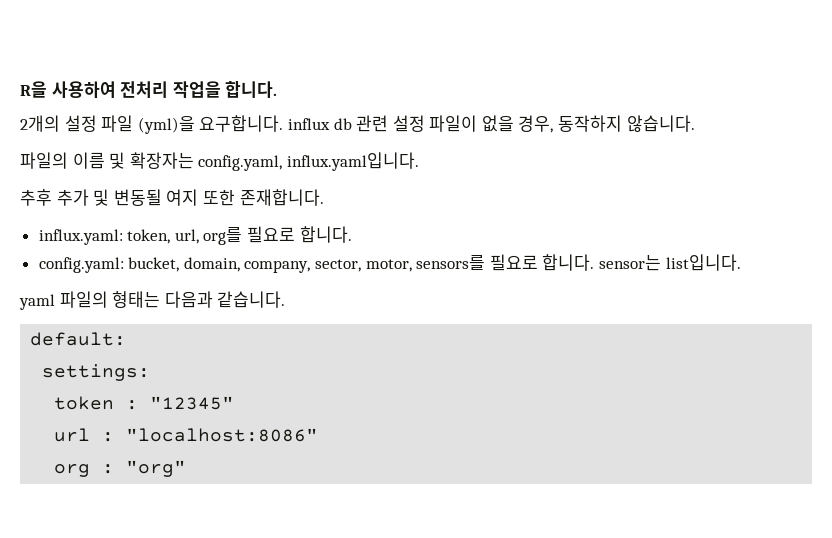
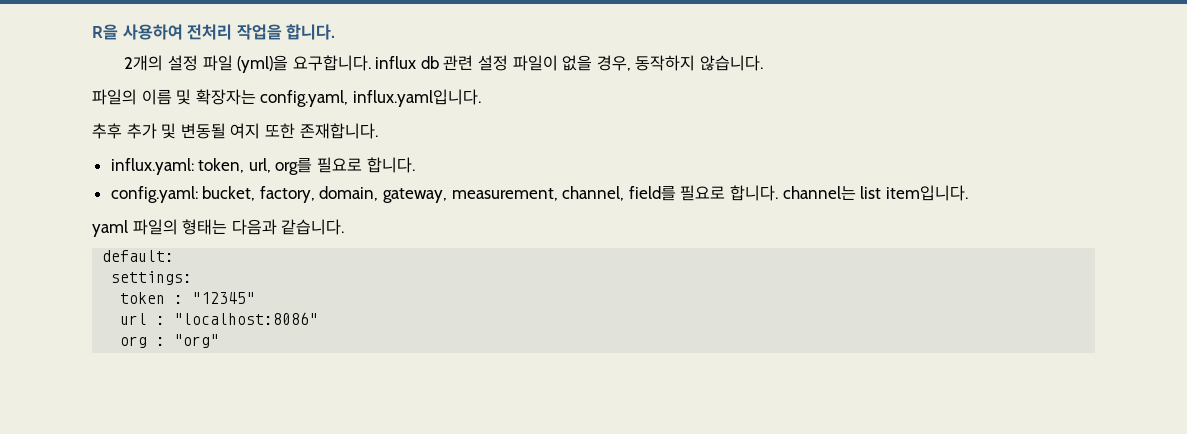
- config.yaml: bucket, domain, company, sector, motor, sensors를 필요로 합니다. sensor는 list입니다.
+ config.yaml: bucket, factory, domain, gateway, measurement, channel, field를 필요로 합니다. channel는 list item입니다.

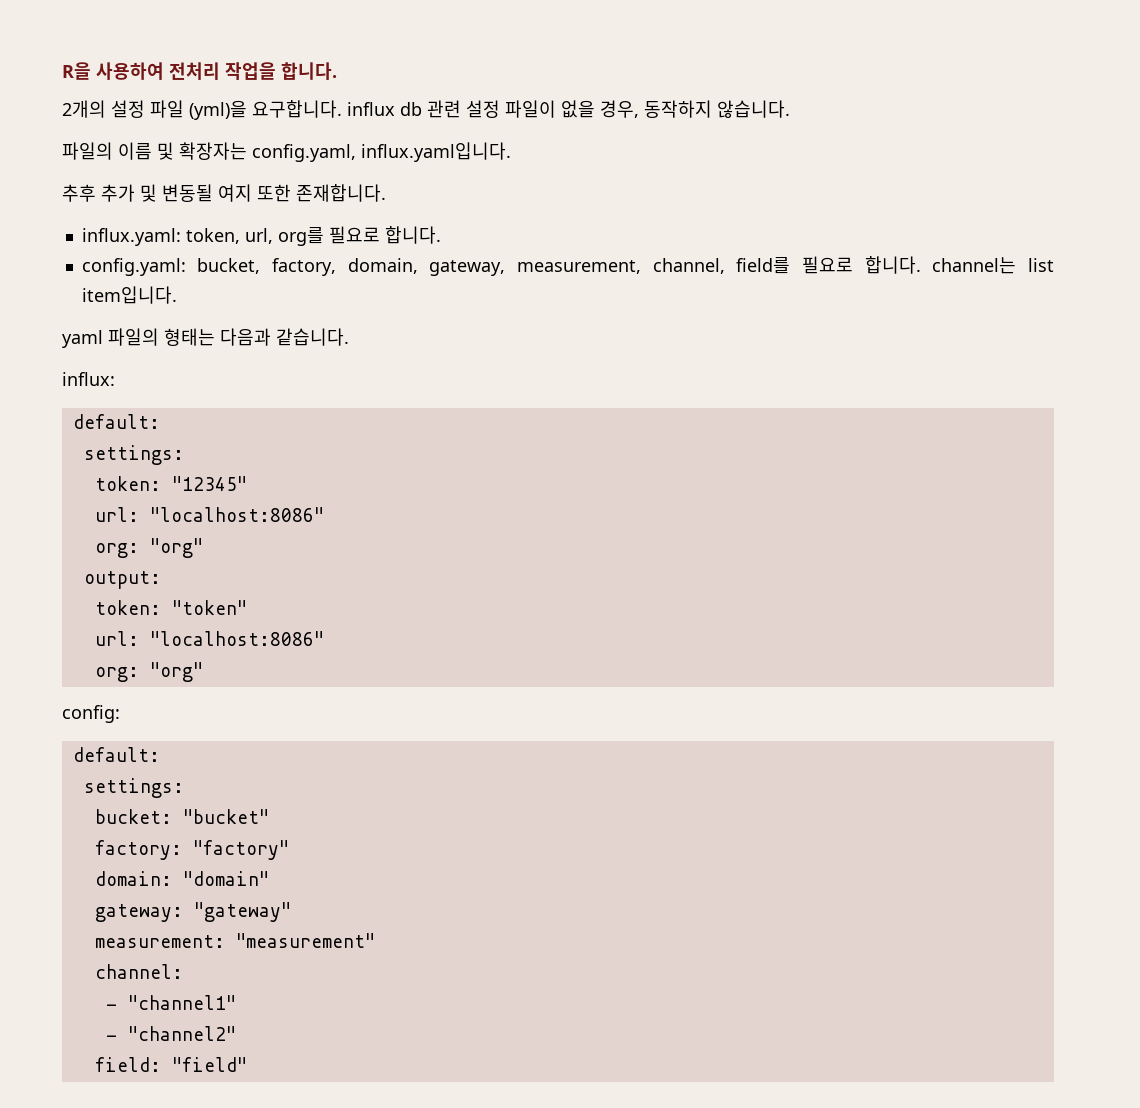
+ influx:
  default:
  settings:
- token : "12345"
- url : "localhost:8086"
- org : "org"
+ token: "12345"
+ url: "localhost:8086"
+ org: "org"
+ output:
+ token: "token"
+ url: "localhost:8086"
+ org: "org"
+ config:
+ default:
+ settings:
+ bucket: "bucket"
+ factory: "factory"
+ domain: "domain"
+ gateway: "gateway"
+ measurement: "measurement"
+ channel:
+ - "channel1"
+ - "channel2"
+ field: "field"

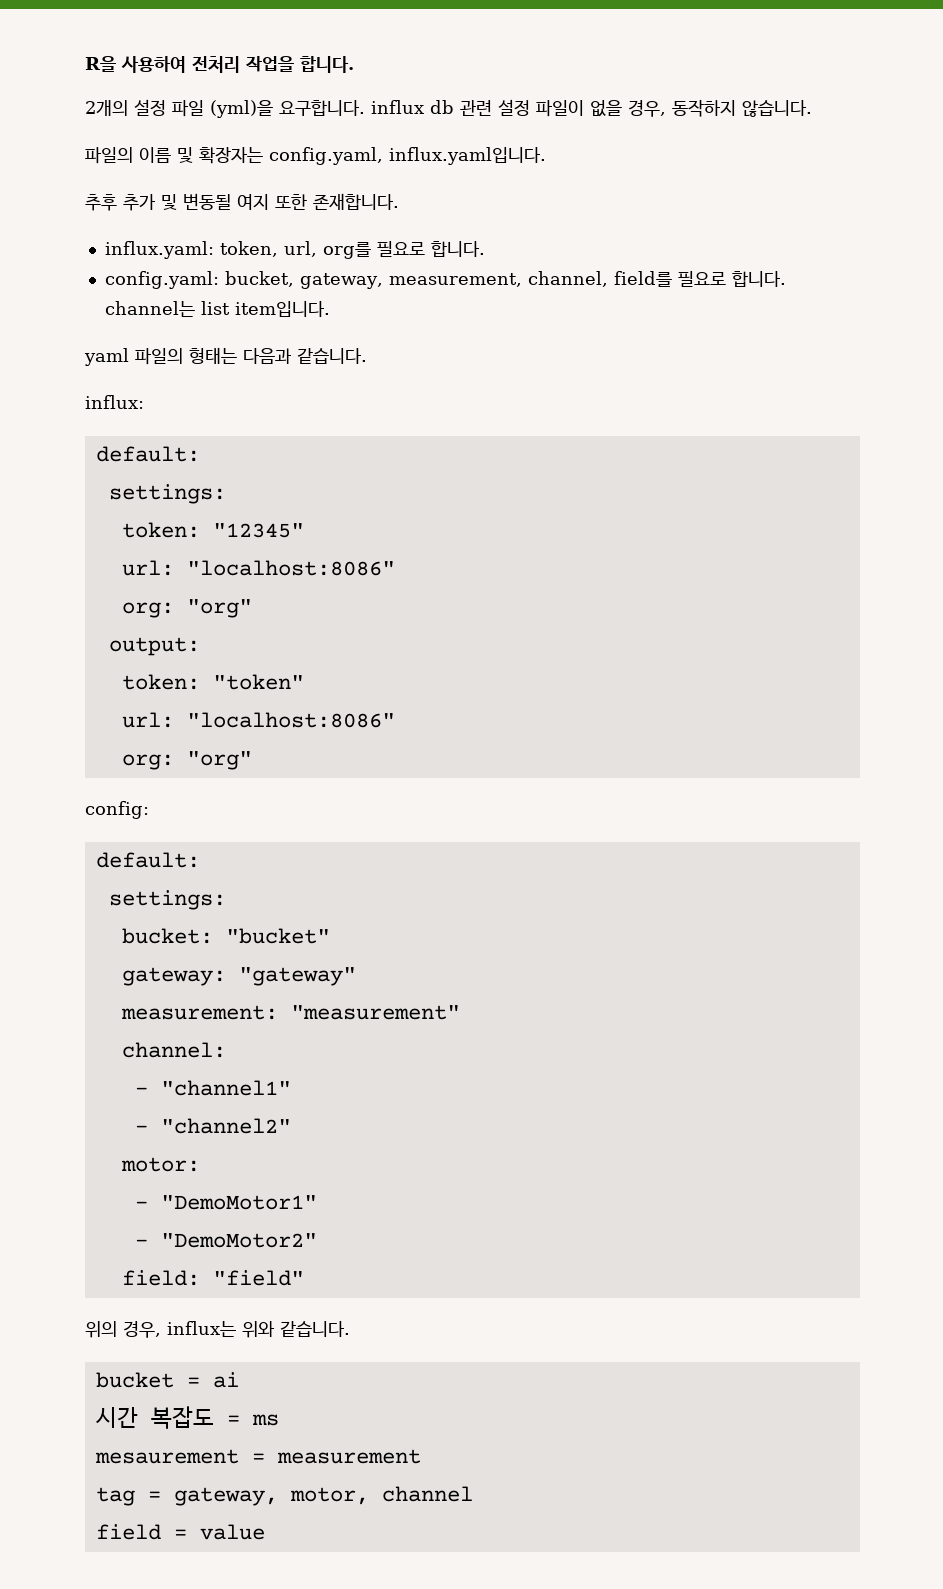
- config.yaml: bucket, factory, domain, gateway, measurement, channel, field를 필요로 합니다. channel는 list item입니다.
+ config.yaml: bucket, gateway, measurement, channel, field를 필요로 합니다. channel는 list item입니다.
- factory: "factory"
- domain: "domain"
+ motor:
+ - "DemoMotor1"
+ - "DemoMotor2"
  field: "field"
+ 위의 경우, influx는 위와 같습니다.
+ bucket = ai
+ 시간 복잡도 = ms
+ mesaurement = measurement
+ tag = gateway, motor, channel
+ field = value

